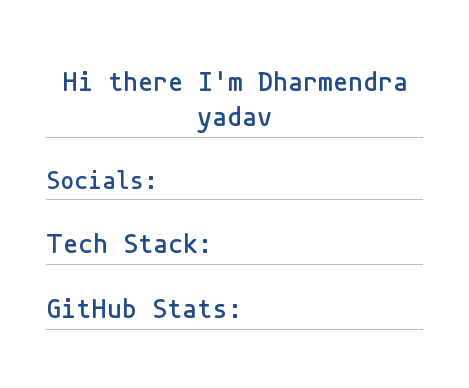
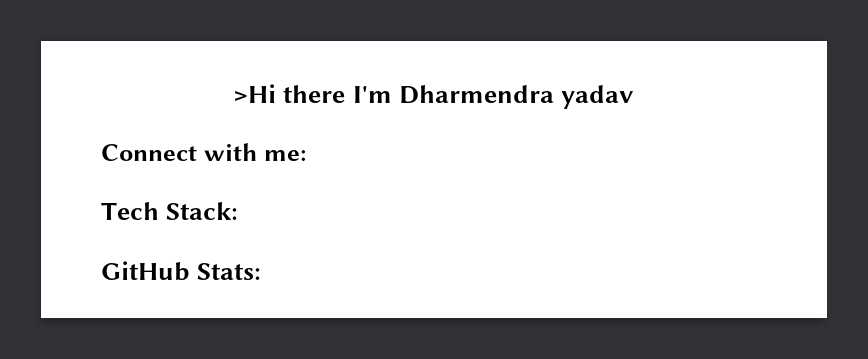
- Hi there I'm Dharmendra yadav
+ >Hi there I'm Dharmendra yadav
- Socials:
+ Connect with me:

